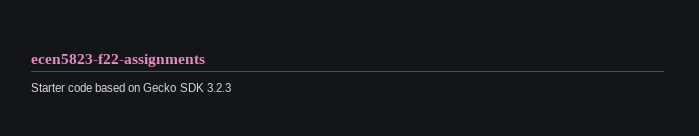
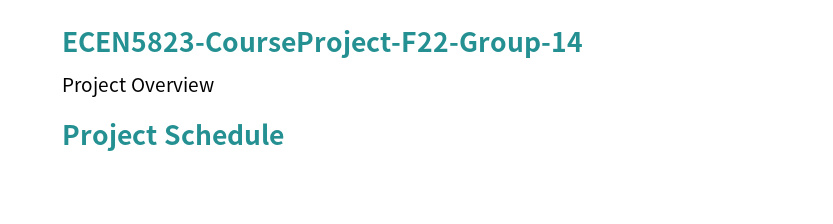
- ecen5823-f22-assignments
- Starter code based on Gecko SDK 3.2.3
+ ECEN5823-CourseProject-F22-Group-14
+ Project Overview
+ Project Schedule

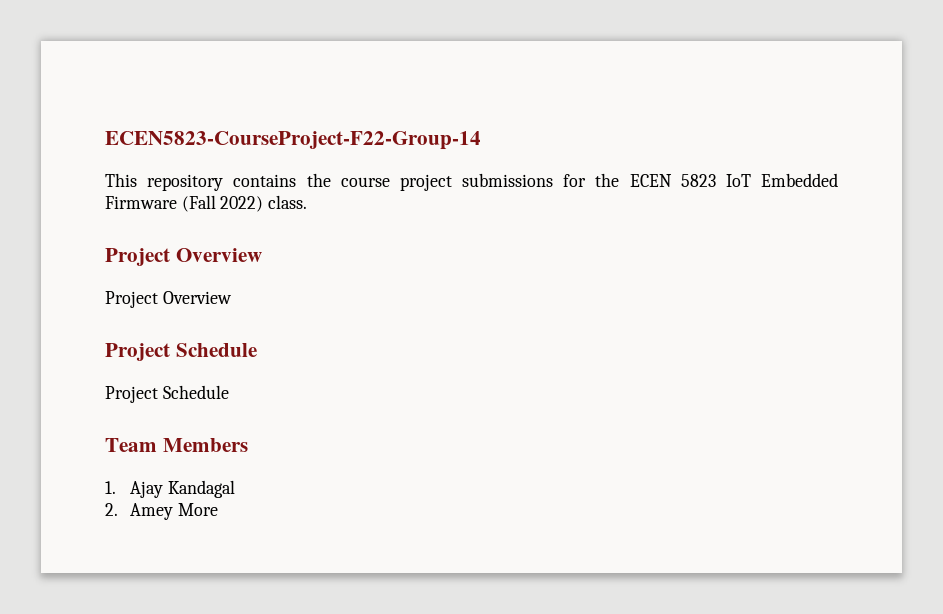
+ This repository contains the course project submissions for the ECEN 5823 IoT Embedded Firmware (Fall 2022) class.
+ Project Overview
  Project Overview
  Project Schedule
+ Project Schedule
+ Team Members
+ 1. Ajay Kandagal
+ 2. Amey More

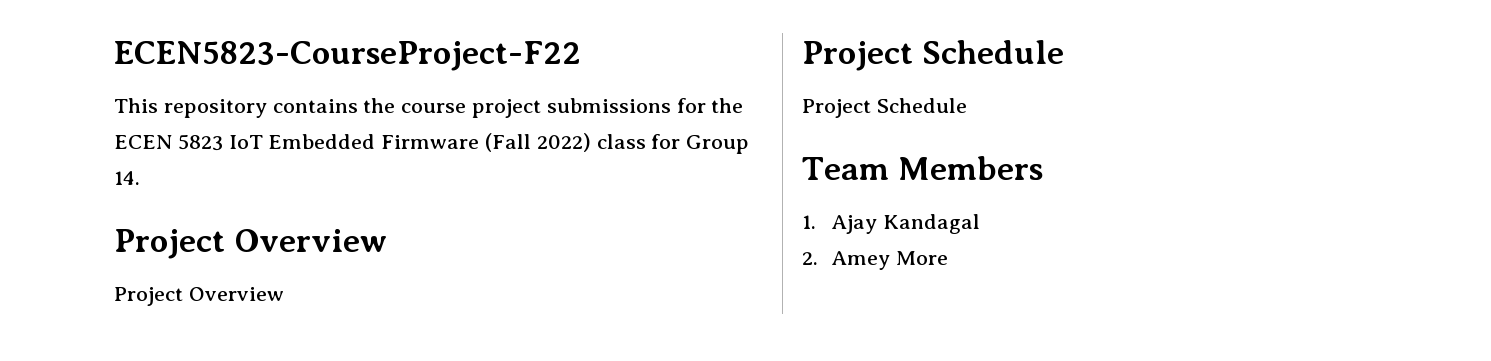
- ECEN5823-CourseProject-F22-Group-14
+ ECEN5823-CourseProject-F22
- This repository contains the course project submissions for the ECEN 5823 IoT Embedded Firmware (Fall 2022) class.
+ This repository contains the course project submissions for the ECEN 5823 IoT Embedded Firmware (Fall 2022) class for Group 14.

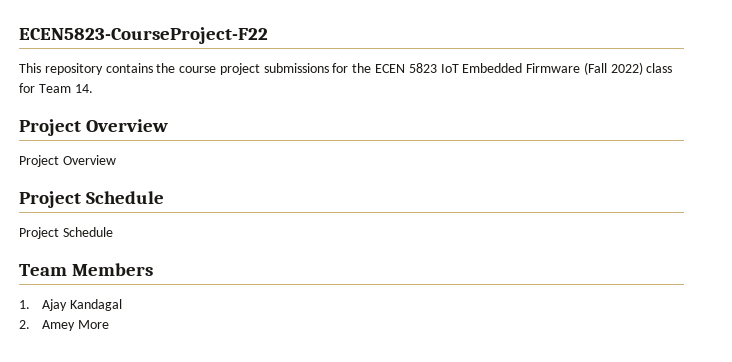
- This repository contains the course project submissions for the ECEN 5823 IoT Embedded Firmware (Fall 2022) class for Group 14.
+ This repository contains the course project submissions for the ECEN 5823 IoT Embedded Firmware (Fall 2022) class for Team 14.

